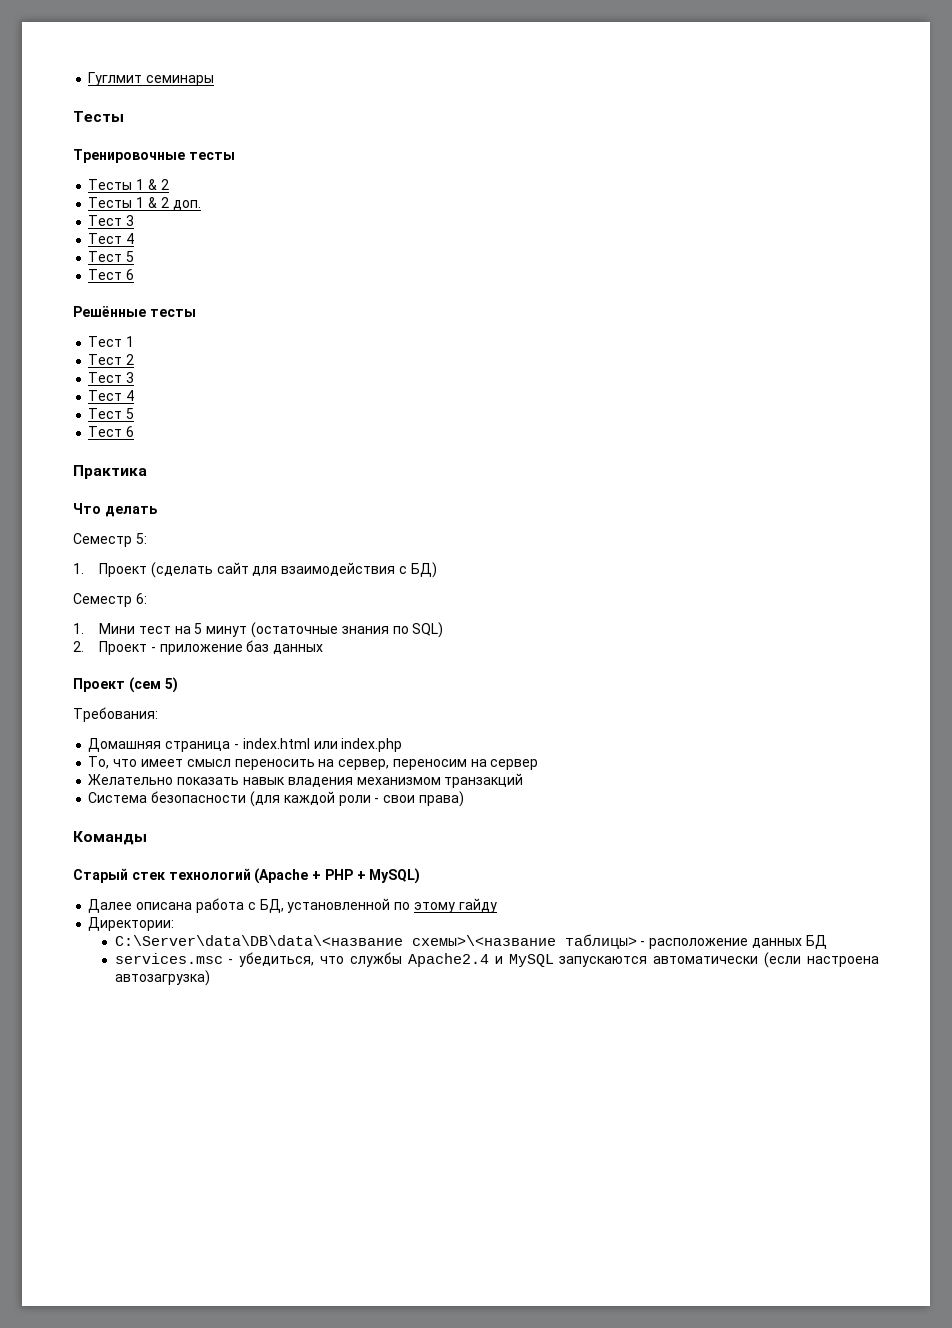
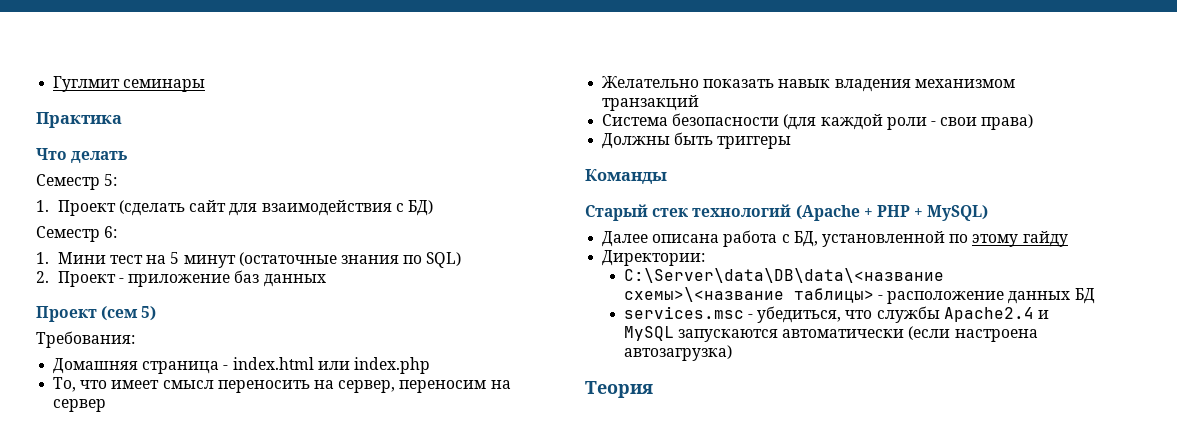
  Гуглмит семинары
- Тесты
- Тренировочные тесты
- Тесты 1 & 2
- Тесты 1 & 2 доп.
- Тест 3
- Тест 4
- Тест 5
- Тест 6
- Решённые тесты
- Тест 1
- Тест 2
- Тест 3
- Тест 4
- Тест 5
- Тест 6
+ Должны быть триггеры
+ Теория

